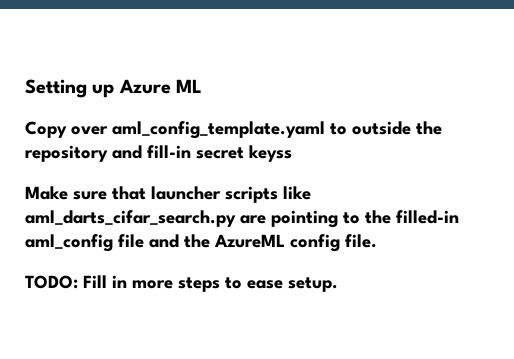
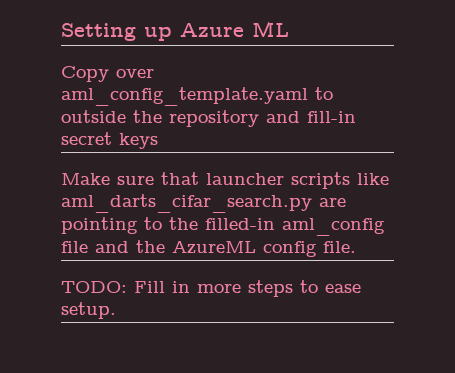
- Copy over aml_config_template.yaml to outside the repository and fill-in secret keyss
+ Copy over aml_config_template.yaml to outside the repository and fill-in secret keys

